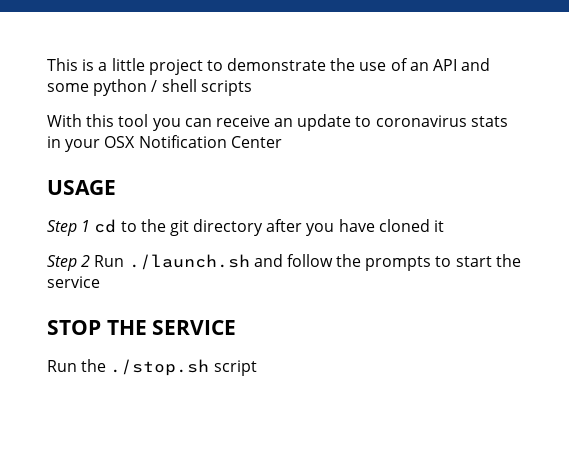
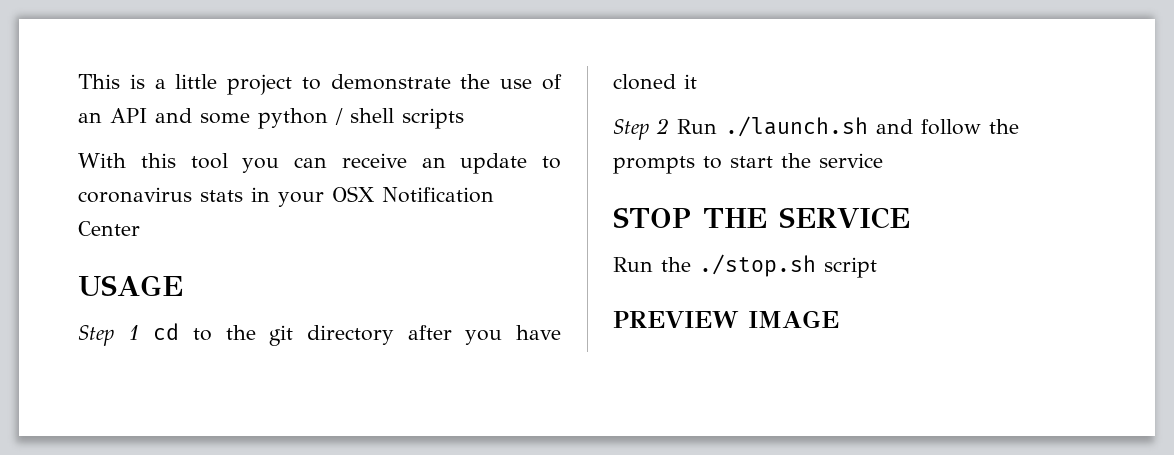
+ PREVIEW IMAGE

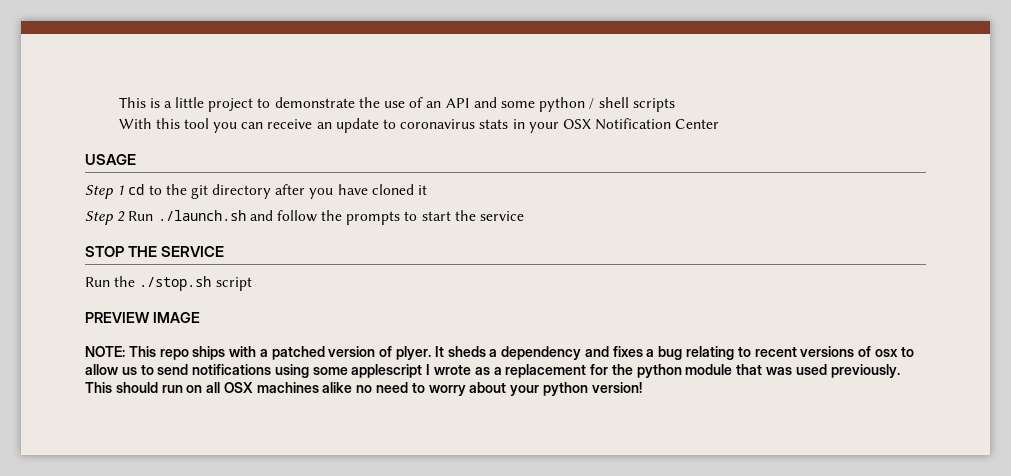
+ NOTE: This repo ships with a patched version of plyer. It sheds a dependency and fixes a bug relating to recent versions of osx to allow us to send notifications using some applescript I wrote as a replacement for the python module that was used previously. This should run on all OSX machines alike no need to worry about your python version!

